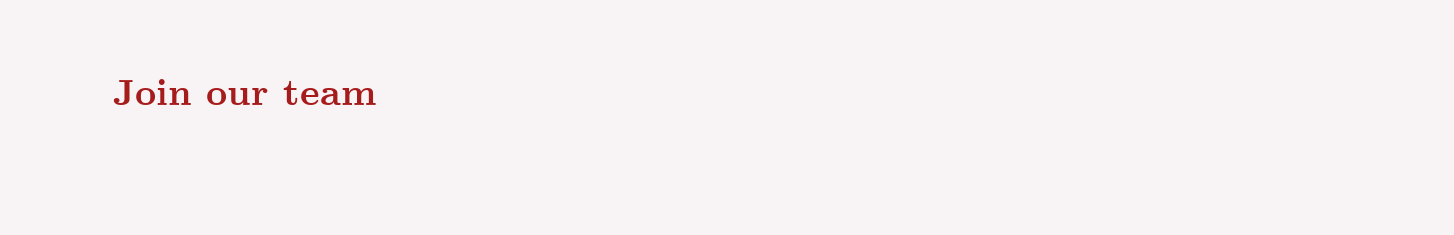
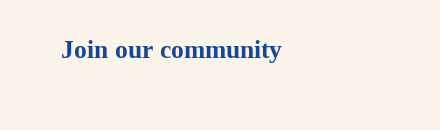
- Join our team
+ Join our community

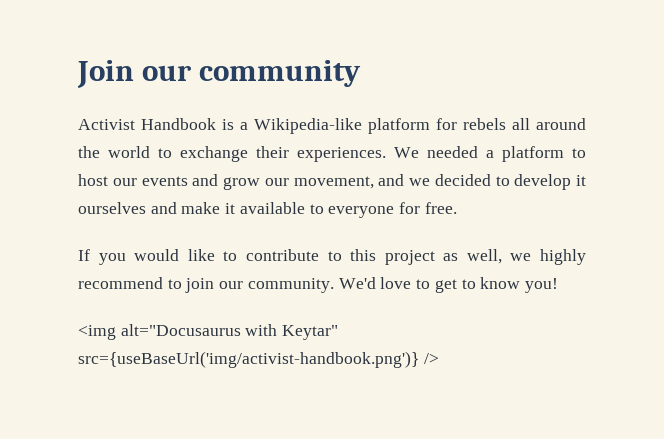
+ Activist Handbook is a Wikipedia-like platform for rebels all around the world to exchange their experiences. We needed a platform to host our events and grow our movement, and we decided to develop it ourselves and make it available to everyone for free.
+ If you would like to contribute to this project as well, we highly recommend to join our community. We'd love to get to know you!
+ <img alt="Docusaurus with Keytar" src={useBaseUrl('img/activist-handbook.png')} />

